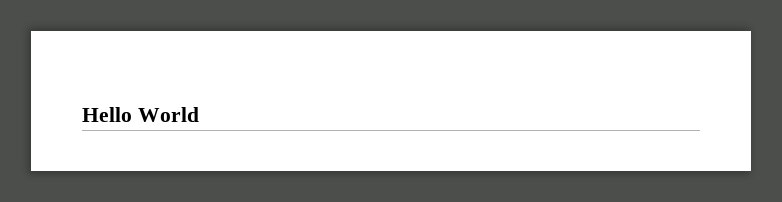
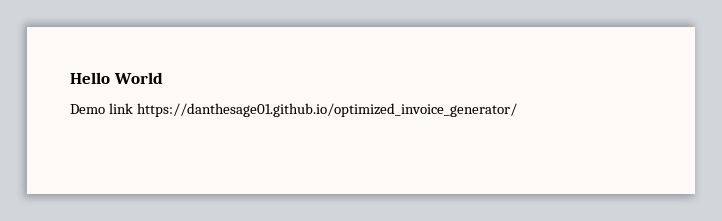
+ Demo link https://danthesage01.github.io/optimized_invoice_generator/

